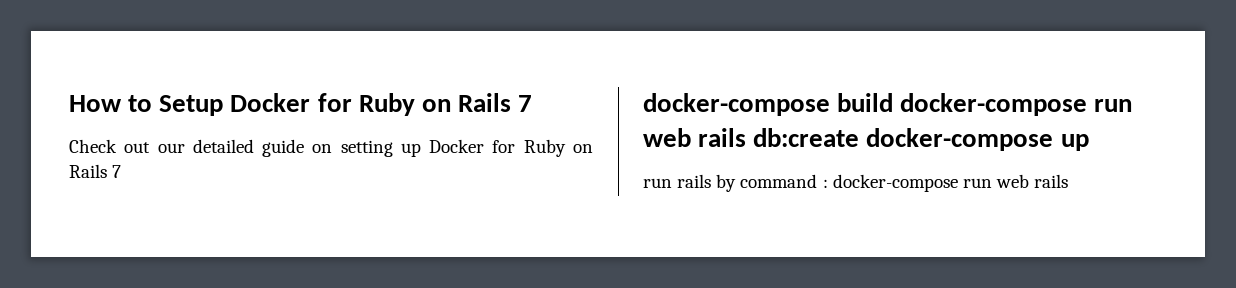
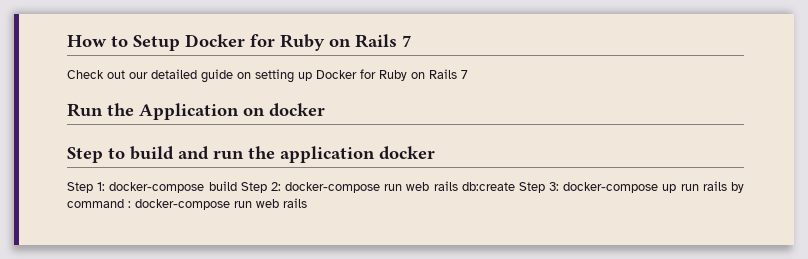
- docker-compose build docker-compose run web rails db:create docker-compose up
- run rails by command : docker-compose run web rails
+ Run the Application on docker
+ Step to build and run the application docker
+ Step 1: docker-compose build Step 2: docker-compose run web rails db:create Step 3: docker-compose up run rails by command : docker-compose run web rails

